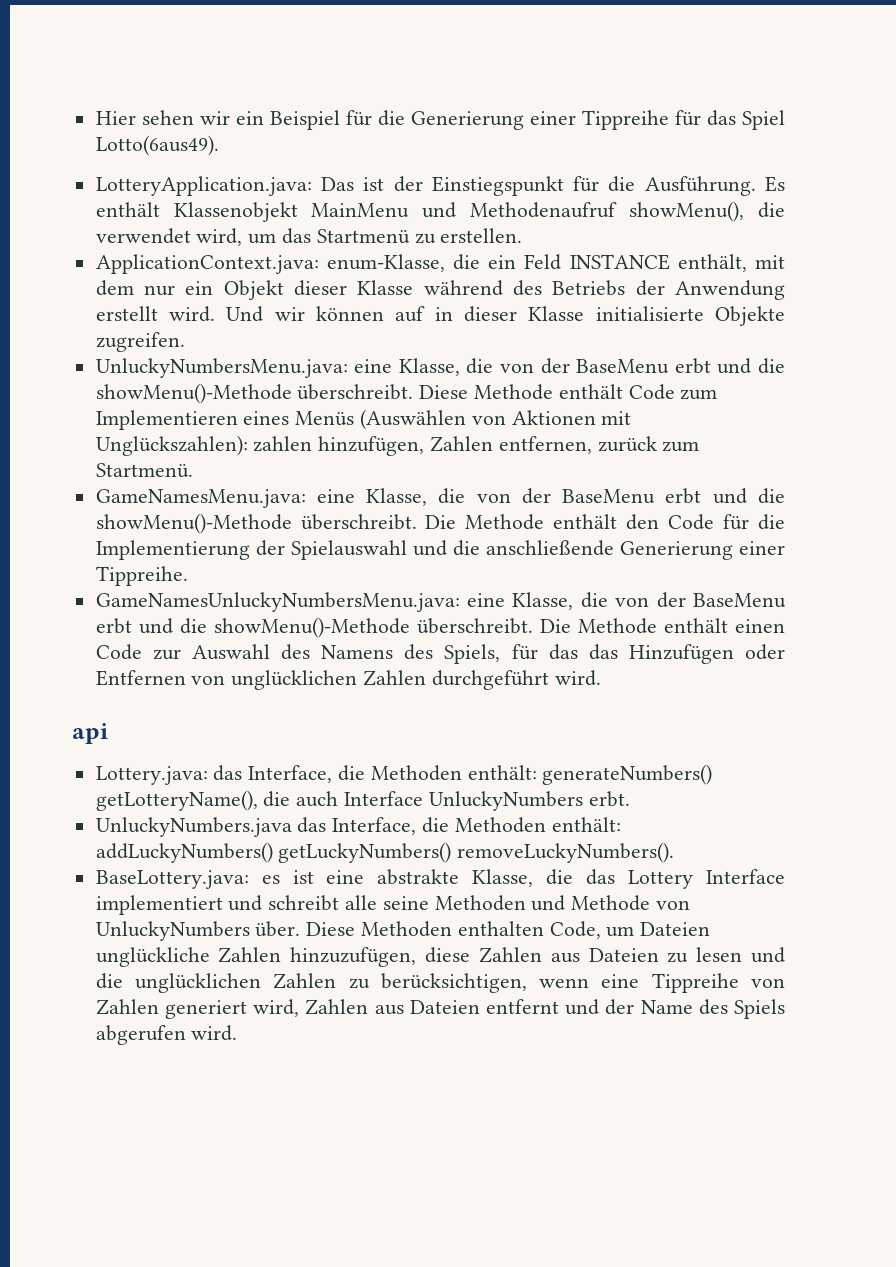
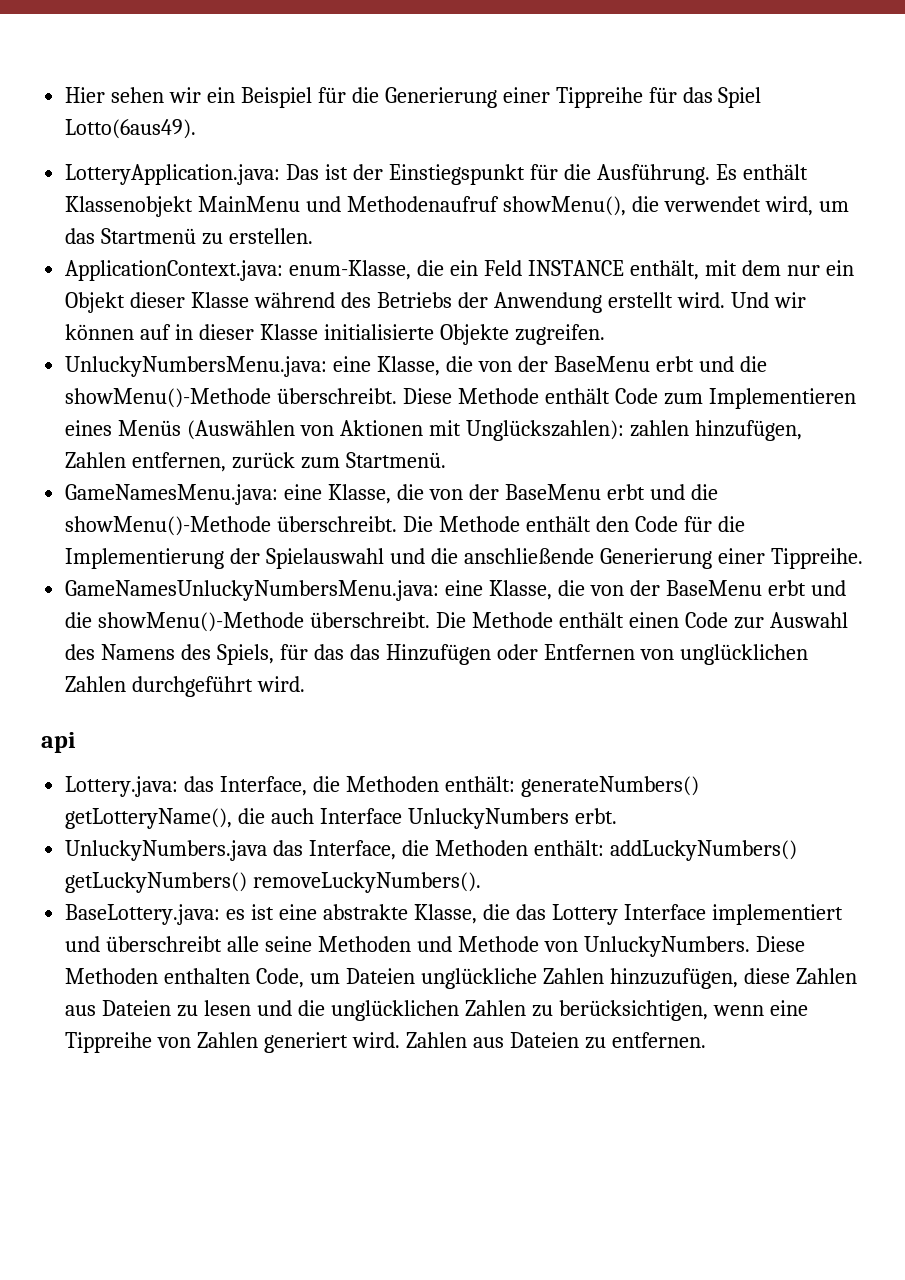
- BaseLottery.java: es ist eine abstrakte Klasse, die das Lottery Interface implementiert und schreibt alle seine Methoden und Methode von UnluckyNumbers über.
+ BaseLottery.java: es ist eine abstrakte Klasse, die das Lottery Interface implementiert und überschreibt alle seine Methoden und Methode von UnluckyNumbers.
- Diese Methoden enthalten Code, um Dateien unglückliche Zahlen hinzuzufügen, diese Zahlen aus Dateien zu lesen und die unglücklichen Zahlen zu berücksichtigen, wenn eine Tippreihe von Zahlen generiert wird, Zahlen aus Dateien entfernt und der Name des Spiels abgerufen wird.
+ Diese Methoden enthalten Code, um Dateien unglückliche Zahlen hinzuzufügen, diese Zahlen aus Dateien zu lesen und die unglücklichen Zahlen zu berücksichtigen, wenn eine Tippreihe von Zahlen generiert wird. Zahlen aus Dateien zu entfernen.

